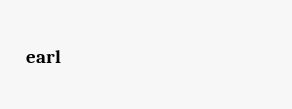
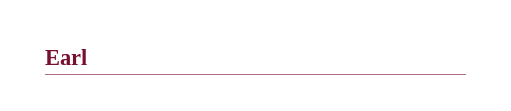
- earl
+ Earl

